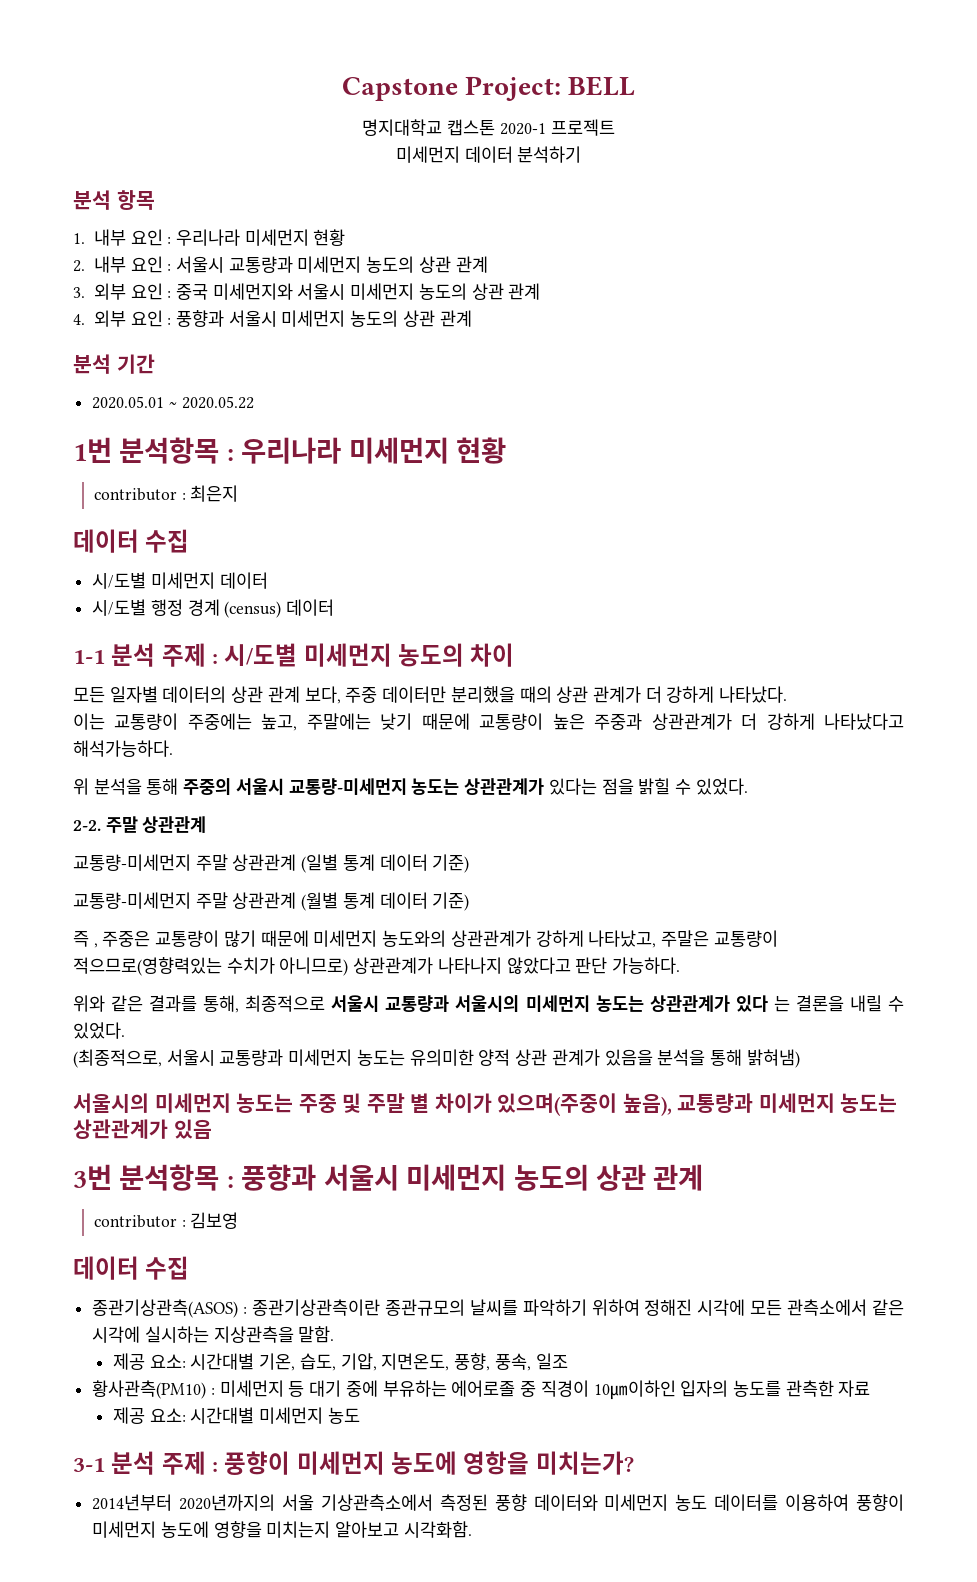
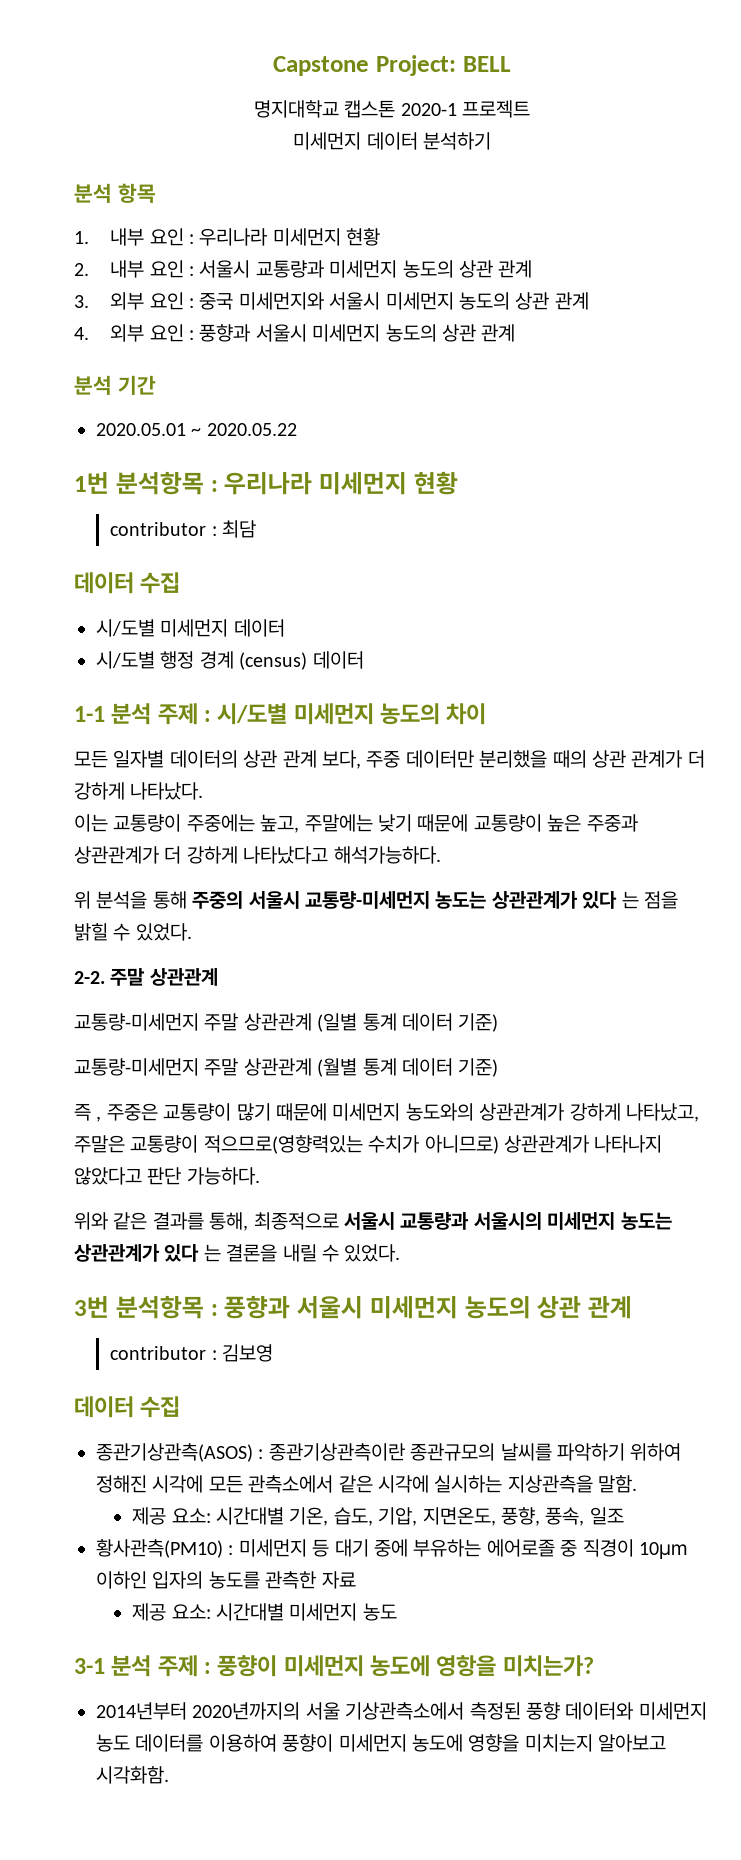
- contributor : 최은지
+ contributor : 최담
- 위 분석을 통해 주중의 서울시 교통량-미세먼지 농도는 상관관계가 있다는 점을 밝힐 수 있었다.
+ 위 분석을 통해 주중의 서울시 교통량-미세먼지 농도는 상관관계가 있다 는 점을 밝힐 수 있었다.
- (최종적으로, 서울시 교통량과 미세먼지 농도는 유의미한 양적 상관 관계가 있음을 분석을 통해 밝혀냄)
- 서울시의 미세먼지 농도는 주중 및 주말 별 차이가 있으며(주중이 높음), 교통량과 미세먼지 농도는 상관관계가 있음

